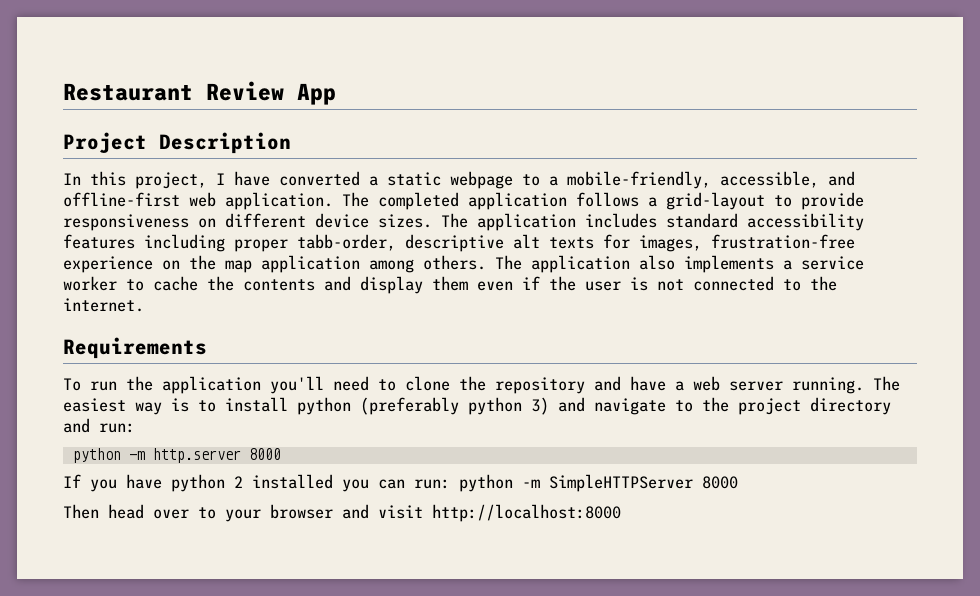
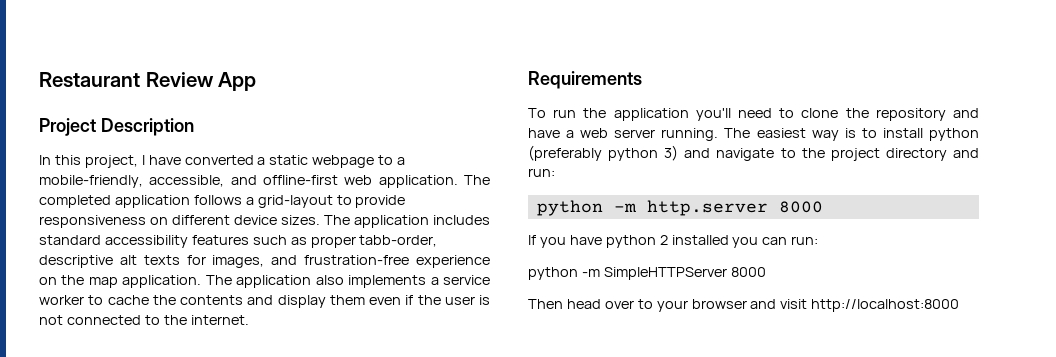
- The application includes standard accessibility features including proper tabb-order, descriptive alt texts for images, frustration-free experience on the map application among others.
+ The application includes standard accessibility features such as proper tabb-order, descriptive alt texts for images, and frustration-free experience on the map application.
- If you have python 2 installed you can run: python -m SimpleHTTPServer 8000
+ If you have python 2 installed you can run:
+ python -m SimpleHTTPServer 8000

